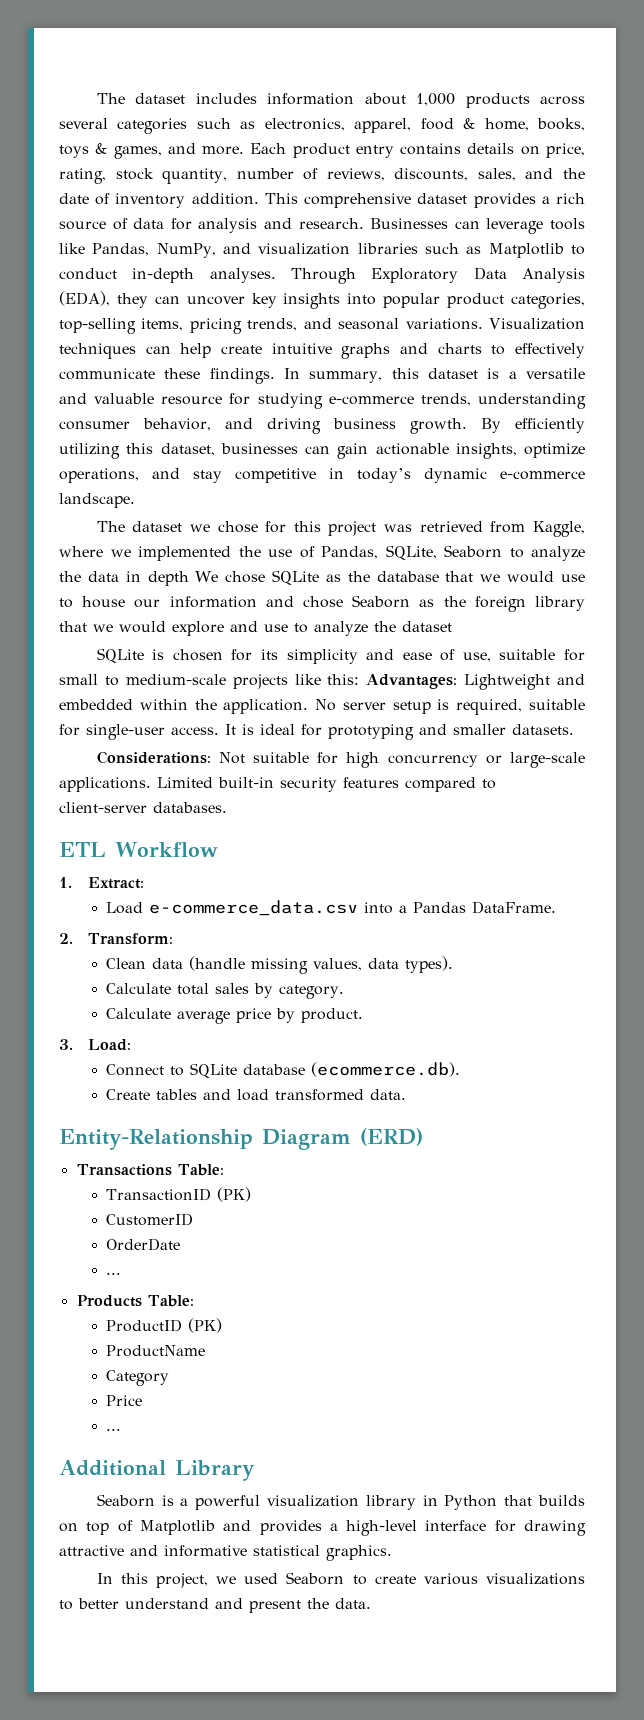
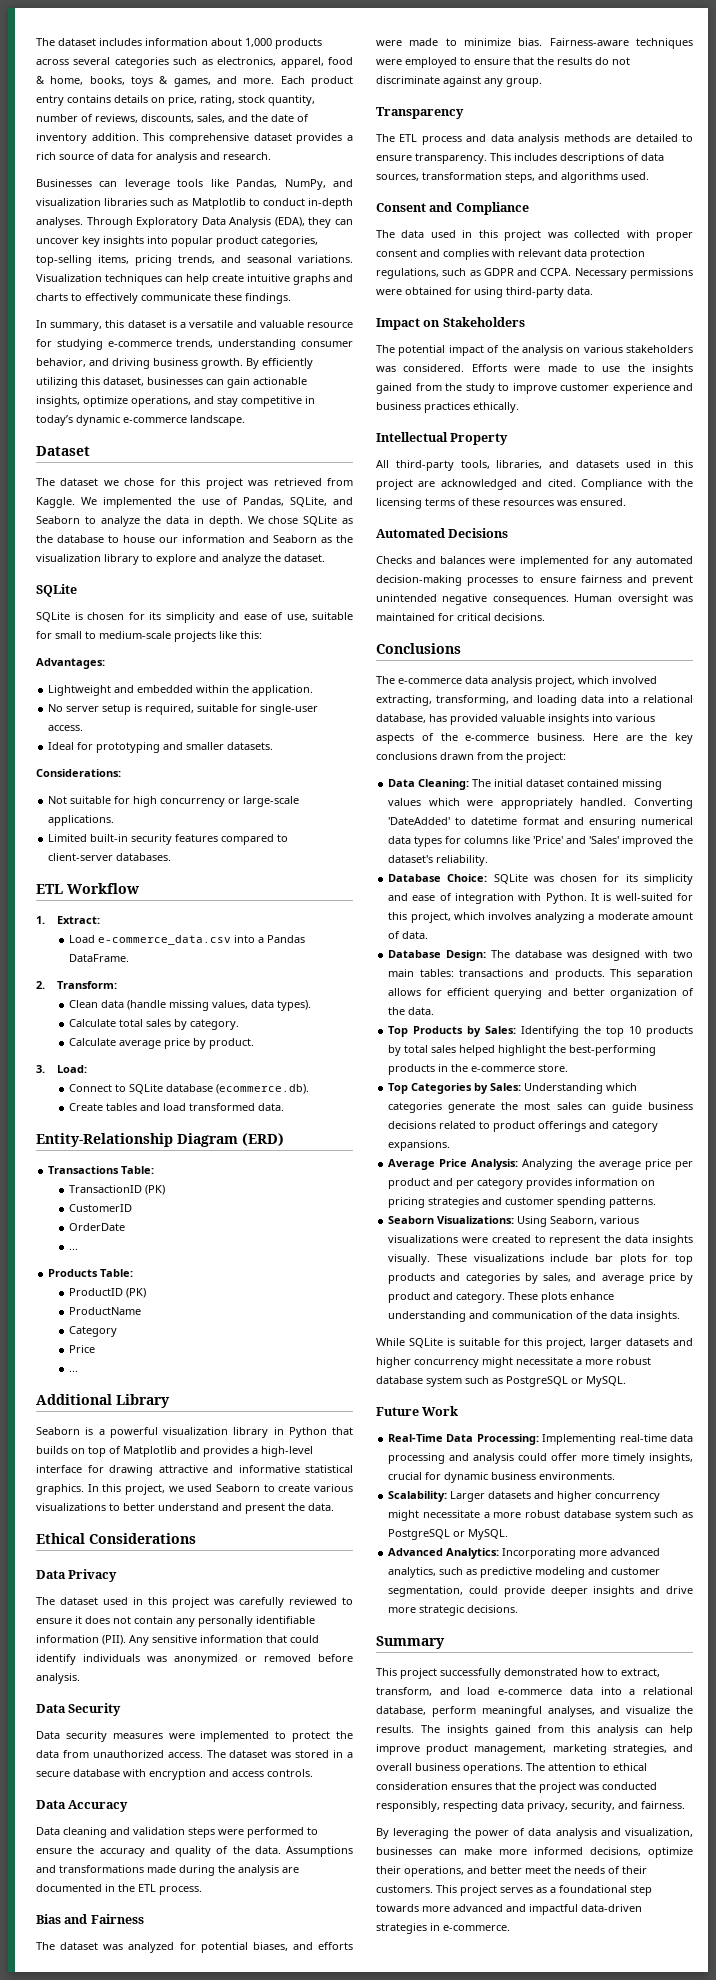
- This comprehensive dataset provides a rich source of data for analysis and research. Businesses can leverage tools like Pandas, NumPy, and visualization libraries such as Matplotlib to conduct in-depth analyses.
+ This comprehensive dataset provides a rich source of data for analysis and research.
+ Businesses can leverage tools like Pandas, NumPy, and visualization libraries such as Matplotlib to conduct in-depth analyses.
- Visualization techniques can help create intuitive graphs and charts to effectively communicate these findings. In summary, this dataset is a versatile and valuable resource for studying e-commerce trends, understanding consumer behavior, and driving business growth.
+ Visualization techniques can help create intuitive graphs and charts to effectively communicate these findings.
+ In summary, this dataset is a versatile and valuable resource for studying e-commerce trends, understanding consumer behavior, and driving business growth.
+ Dataset
- The dataset we chose for this project was retrieved from Kaggle, where we implemented the use of Pandas, SQLite, Seaborn to analyze the data in depth We chose SQLite as the database that we would use to house our information and chose Seaborn as the foreign library that we would explore and use to analyze the dataset
+ The dataset we chose for this project was retrieved from Kaggle. We implemented the use of Pandas, SQLite, and Seaborn to analyze the data in depth. We chose SQLite as the database to house our information and Seaborn as the visualization library to explore and analyze the dataset.
+ SQLite
- SQLite is chosen for its simplicity and ease of use, suitable for small to medium-scale projects like this: Advantages: Lightweight and embedded within the application. No server setup is required, suitable for single-user access. It is ideal for prototyping and smaller datasets.
+ SQLite is chosen for its simplicity and ease of use, suitable for small to medium-scale projects like this:
+ Advantages:
+ Lightweight and embedded within the application.
+ No server setup is required, suitable for single-user access.
+ Ideal for prototyping and smaller datasets.
- Considerations: Not suitable for high concurrency or large-scale applications. Limited built-in security features compared to client-server databases.
+ Considerations:
+ Not suitable for high concurrency or large-scale applications.
+ Limited built-in security features compared to client-server databases.
- Seaborn is a powerful visualization library in Python that builds on top of Matplotlib and provides a high-level interface for drawing attractive and informative statistical graphics.
- In this project, we used Seaborn to create various visualizations to better understand and present the data.
+ Seaborn is a powerful visualization library in Python that builds on top of Matplotlib and provides a high-level interface for drawing attractive and informative statistical graphics. In this project, we used Seaborn to create various visualizations to better understand and present the data.
+ Ethical Considerations
+ Data Privacy
+ The dataset used in this project was carefully reviewed to ensure it does not contain any personally identifiable information (PII). Any sensitive information that could identify individuals was anonymized or removed before analysis.
+ Data Security
+ Data security measures were implemented to protect the data from unauthorized access. The dataset was stored in a secure database with encryption and access controls.
+ Data Accuracy
+ Data cleaning and validation steps were performed to ensure the accuracy and quality of the data. Assumptions and transformations made during the analysis are documented in the ETL process.
+ Bias and Fairness
+ The dataset was analyzed for potential biases, and efforts were made to minimize bias. Fairness-aware techniques were employed to ensure that the results do not discriminate against any group.
+ Transparency
+ The ETL process and data analysis methods are detailed to ensure transparency. This includes descriptions of data sources, transformation steps, and algorithms used.
+ Consent and Compliance
+ The data used in this project was collected with proper consent and complies with relevant data protection regulations, such as GDPR and CCPA. Necessary permissions were obtained for using third-party data.
+ Impact on Stakeholders
+ The potential impact of the analysis on various stakeholders was considered. Efforts were made to use the insights gained from the study to improve customer experience and business practices ethically.
+ Intellectual Property
+ All third-party tools, libraries, and datasets used in this project are acknowledged and cited. Compliance with the licensing terms of these resources was ensured.
+ Automated Decisions
+ Checks and balances were implemented for any automated decision-making processes to ensure fairness and prevent unintended negative consequences. Human oversight was maintained for critical decisions.
+ Conclusions
+ The e-commerce data analysis project, which involved extracting, transforming, and loading data into a relational database, has provided valuable insights into various aspects of the e-commerce business. Here are the key conclusions drawn from the project:
+ Data Cleaning: The initial dataset contained missing values which were appropriately handled. Converting 'DateAdded' to datetime format and ensuring numerical data types for columns like 'Price' and 'Sales' improved the dataset's reliability.
+ Database Choice: SQLite was chosen for its simplicity and ease of integration with Python. It is well-suited for this project, which involves analyzing a moderate amount of data.
+ Database Design: The database was designed with two main tables: transactions and products. This separation allows for efficient querying and better organization of the data.
+ Top Products by Sales: Identifying the top 10 products by total sales helped highlight the best-performing products in the e-commerce store.
+ Top Categories by Sales: Understanding which categories generate the most sales can guide business decisions related to product offerings and category expansions.
+ Average Price Analysis: Analyzing the average price per product and per category provides information on pricing strategies and customer spending patterns.
+ Seaborn Visualizations: Using Seaborn, various visualizations were created to represent the data insights visually. These visualizations include bar plots for top products and categories by sales, and average price by product and category. These plots enhance understanding and communication of the data insights.
+ While SQLite is suitable for this project, larger datasets and higher concurrency might necessitate a more robust database system such as PostgreSQL or MySQL.
+ Future Work
+ Real-Time Data Processing: Implementing real-time data processing and analysis could offer more timely insights, crucial for dynamic business environments.
+ Scalability: Larger datasets and higher concurrency might necessitate a more robust database system such as PostgreSQL or MySQL.
+ Advanced Analytics: Incorporating more advanced analytics, such as predictive modeling and customer segmentation, could provide deeper insights and drive more strategic decisions.
+ Summary
+ This project successfully demonstrated how to extract, transform, and load e-commerce data into a relational database, perform meaningful analyses, and visualize the results. The insights gained from this analysis can help improve product management, marketing strategies, and overall business operations. The attention to ethical consideration ensures that the project was conducted responsibly, respecting data privacy, security, and fairness.
+ By leveraging the power of data analysis and visualization, businesses can make more informed decisions, optimize their operations, and better meet the needs of their customers. This project serves as a foundational step towards more advanced and impactful data-driven strategies in e-commerce.

